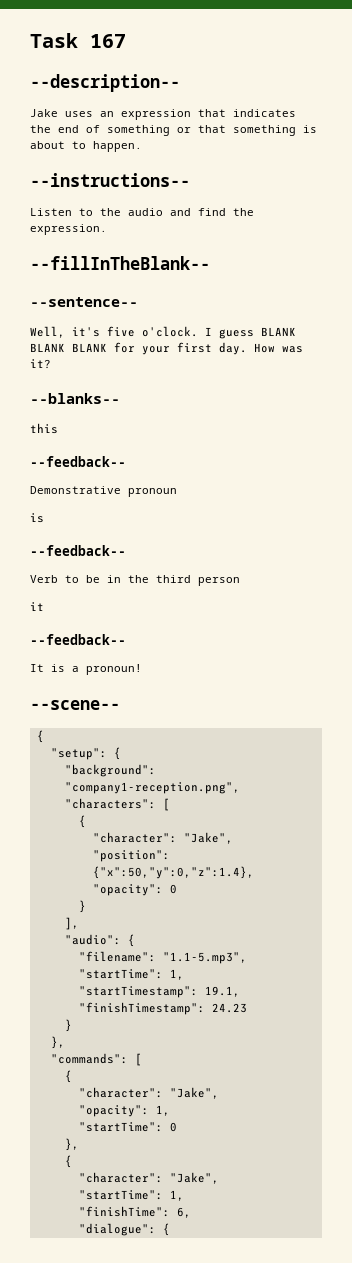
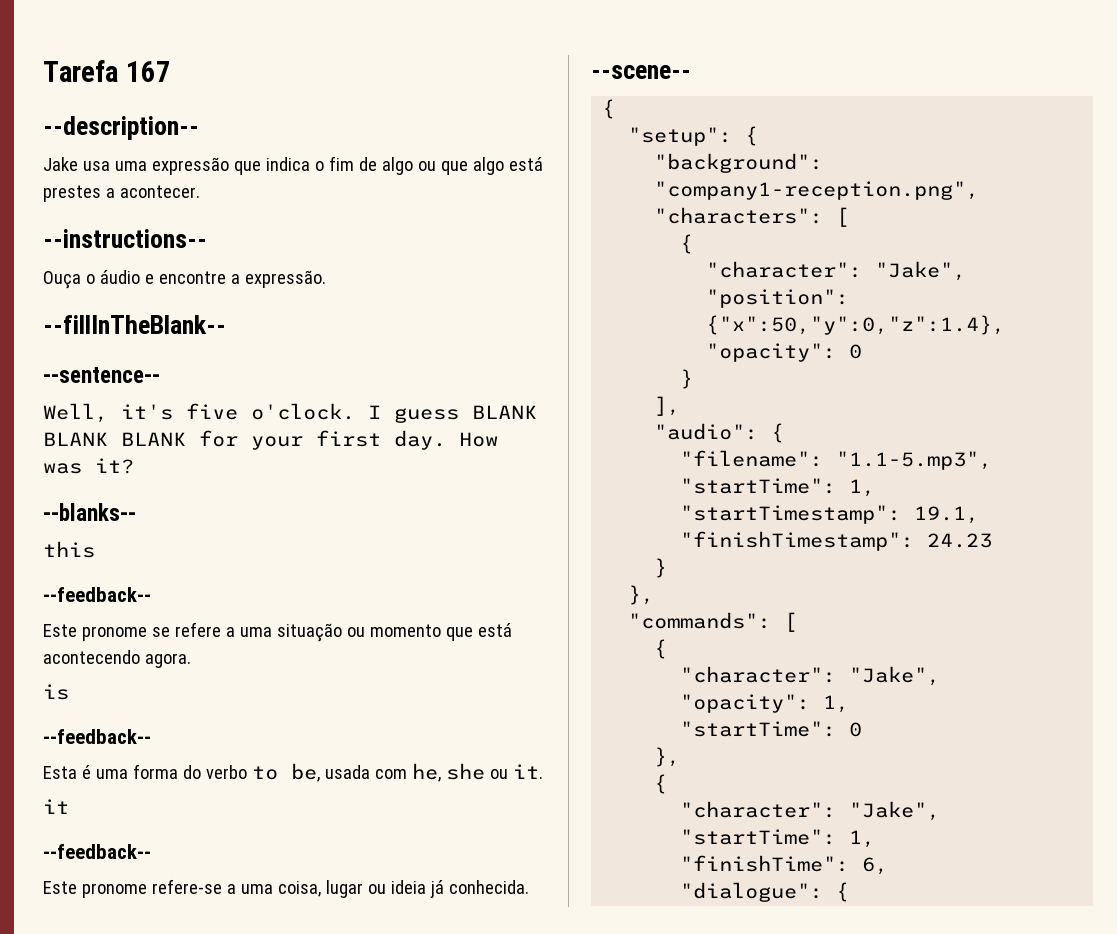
- Task 167
+ Tarefa 167
- Jake uses an expression that indicates the end of something or that something is about to happen.
+ Jake usa uma expressão que indica o fim de algo ou que algo está prestes a acontecer.
  --instructions--
- Listen to the audio and find the expression.
+ Ouça o áudio e encontre a expressão.
- Demonstrative pronoun
+ Este pronome se refere a uma situação ou momento que está acontecendo agora.
  is
  --feedback--
- Verb to be in the third person
+ Esta é uma forma do verbo to be, usada com he, she ou it.
  it
  --feedback--
- It is a pronoun!
+ Este pronome refere-se a uma coisa, lugar ou ideia já conhecida.

